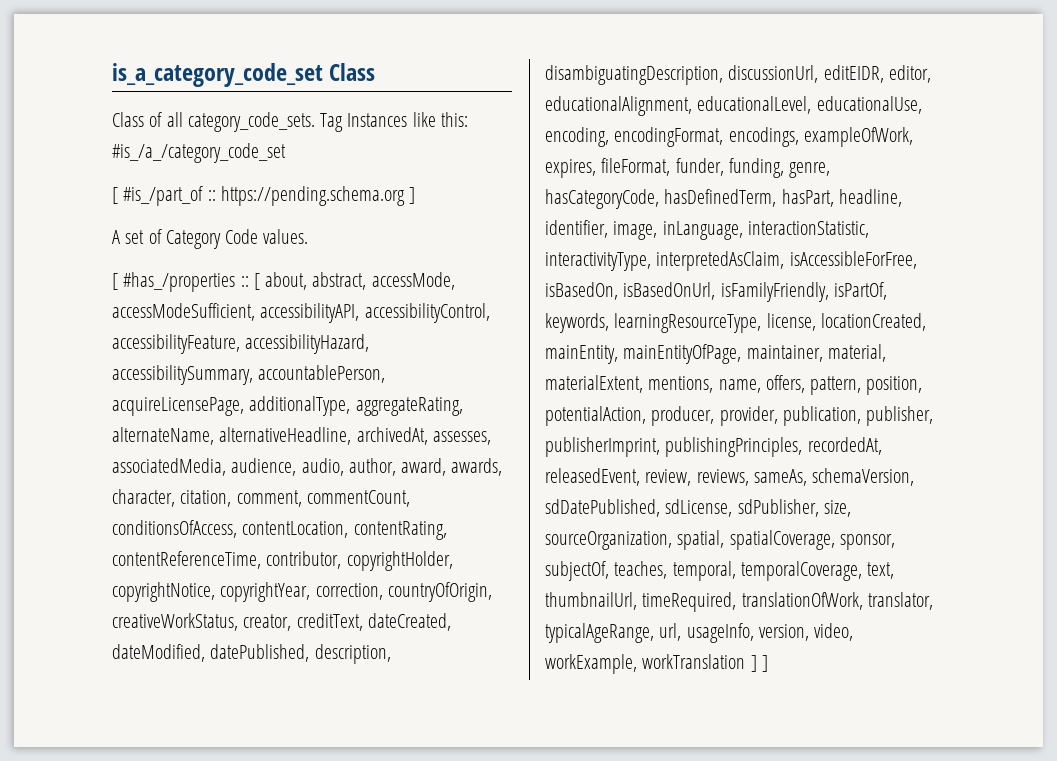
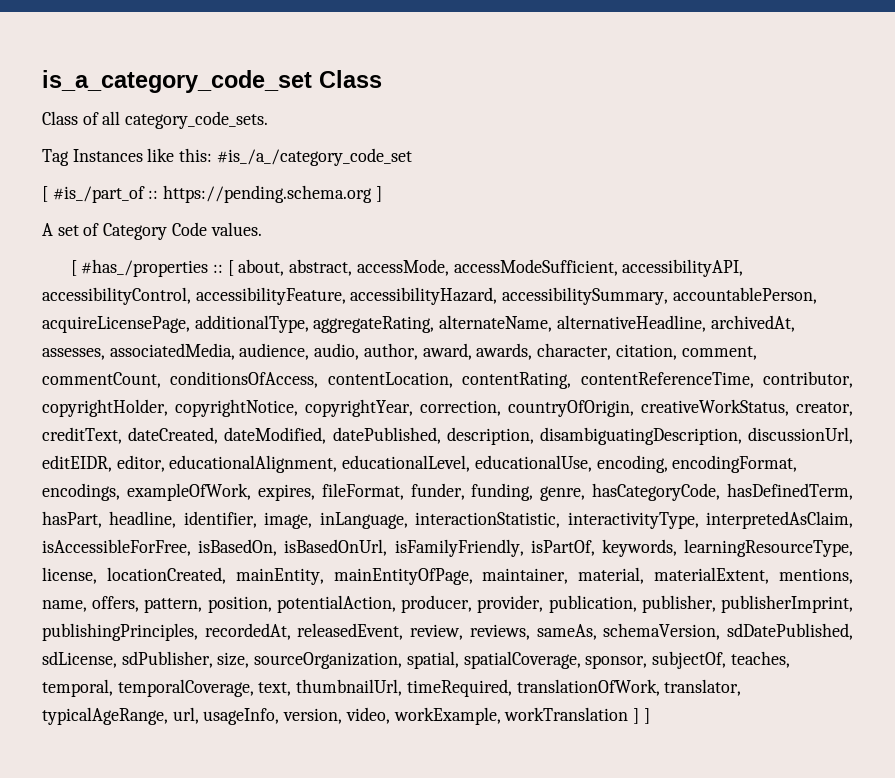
- Class of all category_code_sets. Tag Instances like this: #is_/a_/category_code_set
+ Class of all category_code_sets.
+ Tag Instances like this: #is_/a_/category_code_set

